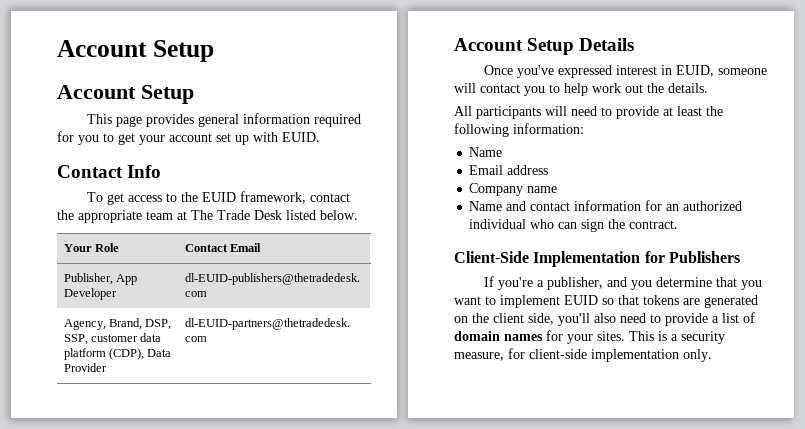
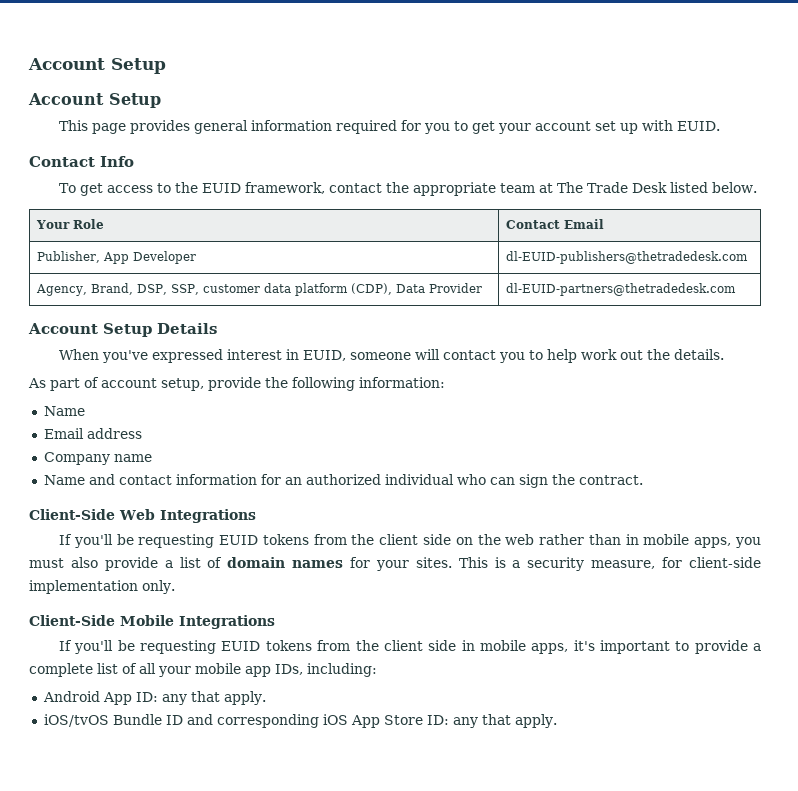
- Once you've expressed interest in EUID, someone will contact you to help work out the details.
+ When you've expressed interest in EUID, someone will contact you to help work out the details.
- All participants will need to provide at least the following information:
+ As part of account setup, provide the following information:
- Client-Side Implementation for Publishers
- If you're a publisher, and you determine that you want to implement EUID so that tokens are generated on the client side, you'll also need to provide a list of domain names for your sites.
+ Client-Side Web Integrations
+ If you'll be requesting EUID tokens from the client side on the web rather than in mobile apps, you must also provide a list of domain names for your sites.
+ Client-Side Mobile Integrations
+ If you'll be requesting EUID tokens from the client side in mobile apps, it's important to provide a complete list of all your mobile app IDs, including:
+ Android App ID: any that apply.
+ iOS/tvOS Bundle ID and corresponding iOS App Store ID: any that apply.

